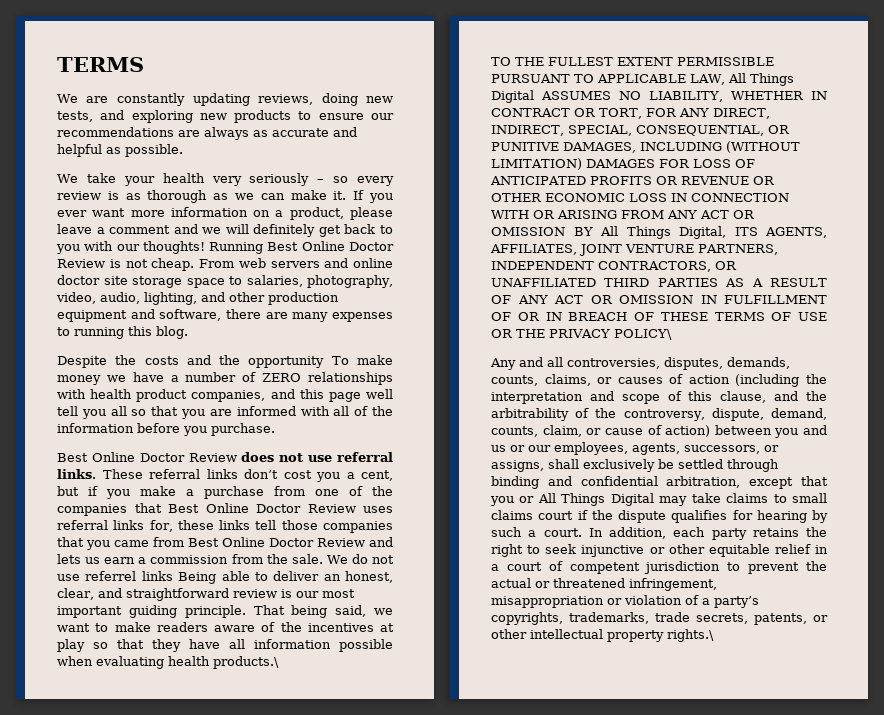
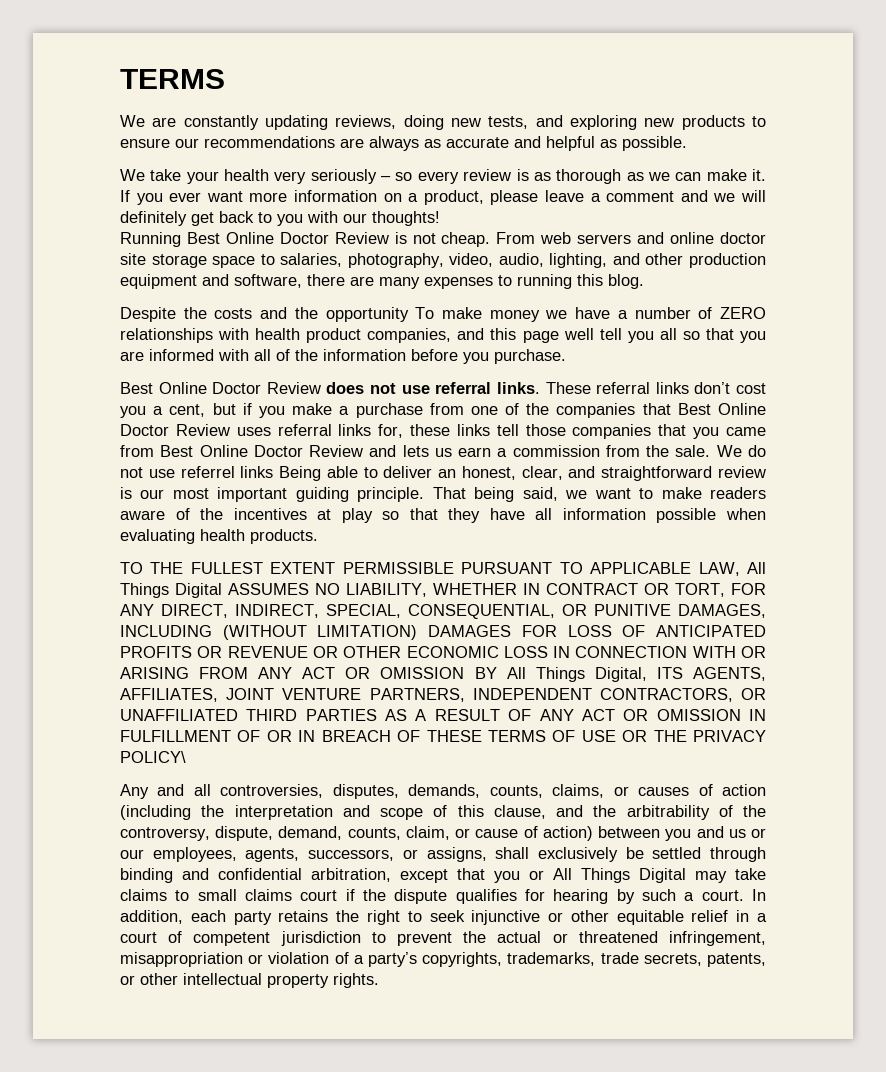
- If you ever want more information on a product, please leave a comment and we will definitely get back to you with our thoughts! Running Best Online Doctor Review is not cheap.
+ If you ever want more information on a product, please leave a comment and we will definitely get back to you with our thoughts!
+ Running Best Online Doctor Review is not cheap.
- That being said, we want to make readers aware of the incentives at play so that they have all information possible when evaluating health products.\
+ That being said, we want to make readers aware of the incentives at play so that they have all information possible when evaluating health products.
- In addition, each party retains the right to seek injunctive or other equitable relief in a court of competent jurisdiction to prevent the actual or threatened infringement, misappropriation or violation of a party’s copyrights, trademarks, trade secrets, patents, or other intellectual property rights.\
+ In addition, each party retains the right to seek injunctive or other equitable relief in a court of competent jurisdiction to prevent the actual or threatened infringement, misappropriation or violation of a party’s copyrights, trademarks, trade secrets, patents, or other intellectual property rights.

